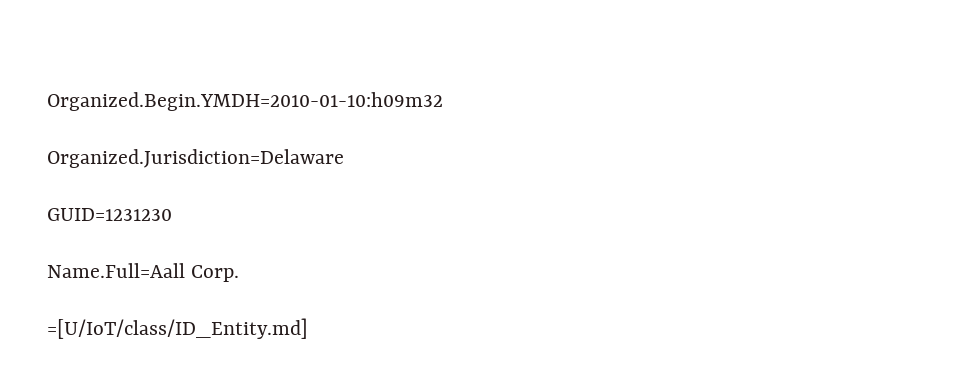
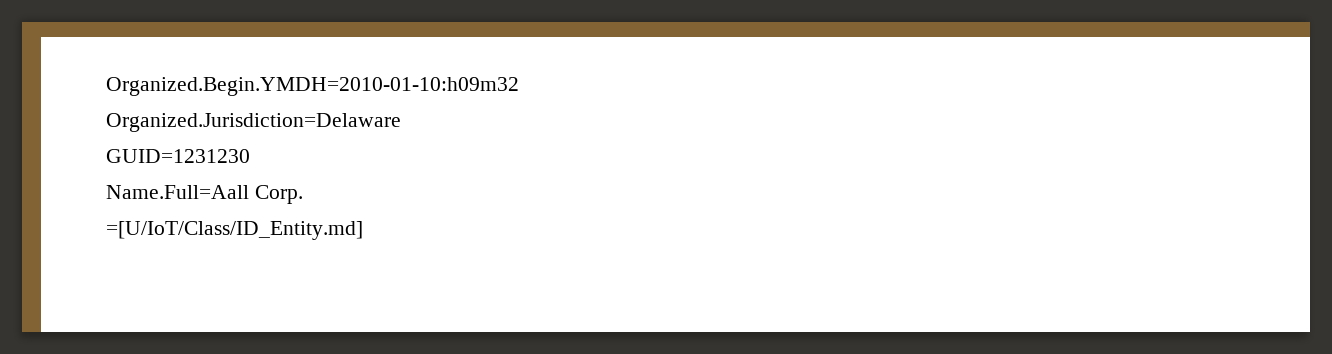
- =[U/IoT/class/ID_Entity.md]
+ =[U/IoT/Class/ID_Entity.md]

